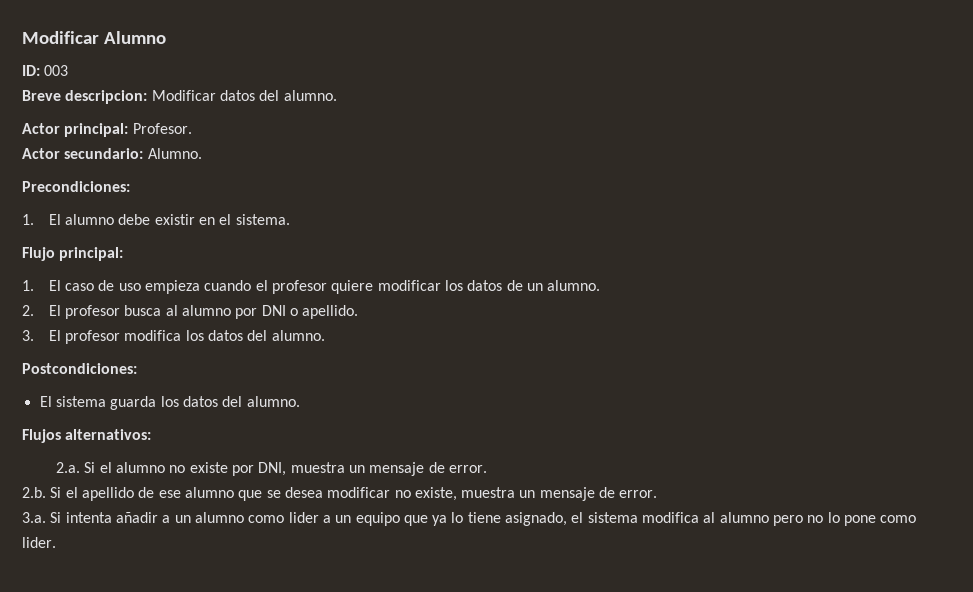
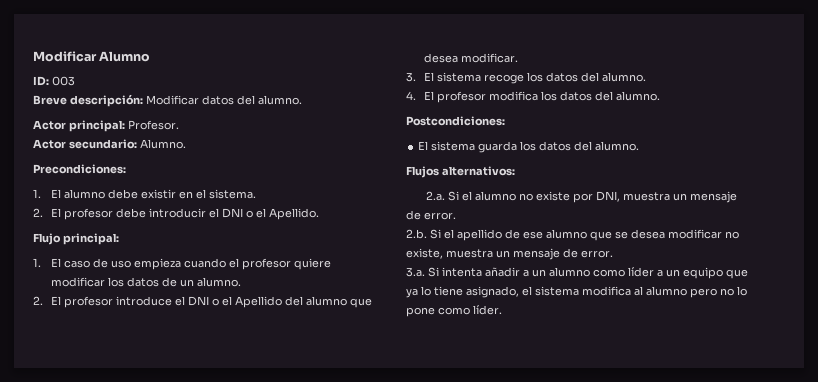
- Breve descripcion: Modificar datos del alumno.
+ Breve descripción: Modificar datos del alumno.
+ 2. El profesor debe introducir el DNI o el Apellido.
- 2. El profesor busca al alumno por DNI o apellido.
- 3. El profesor modifica los datos del alumno.
+ 2. El profesor introduce el DNI o el Apellido del alumno que desea modificar.
+ 3. El sistema recoge los datos del alumno.
+ 4. El profesor modifica los datos del alumno.
- 3.a. Si intenta añadir a un alumno como lider a un equipo que ya lo tiene asignado, el sistema modifica al alumno pero no lo pone como lider.
+ 3.a. Si intenta añadir a un alumno como líder a un equipo que ya lo tiene asignado, el sistema modifica al alumno pero no lo pone como líder.

